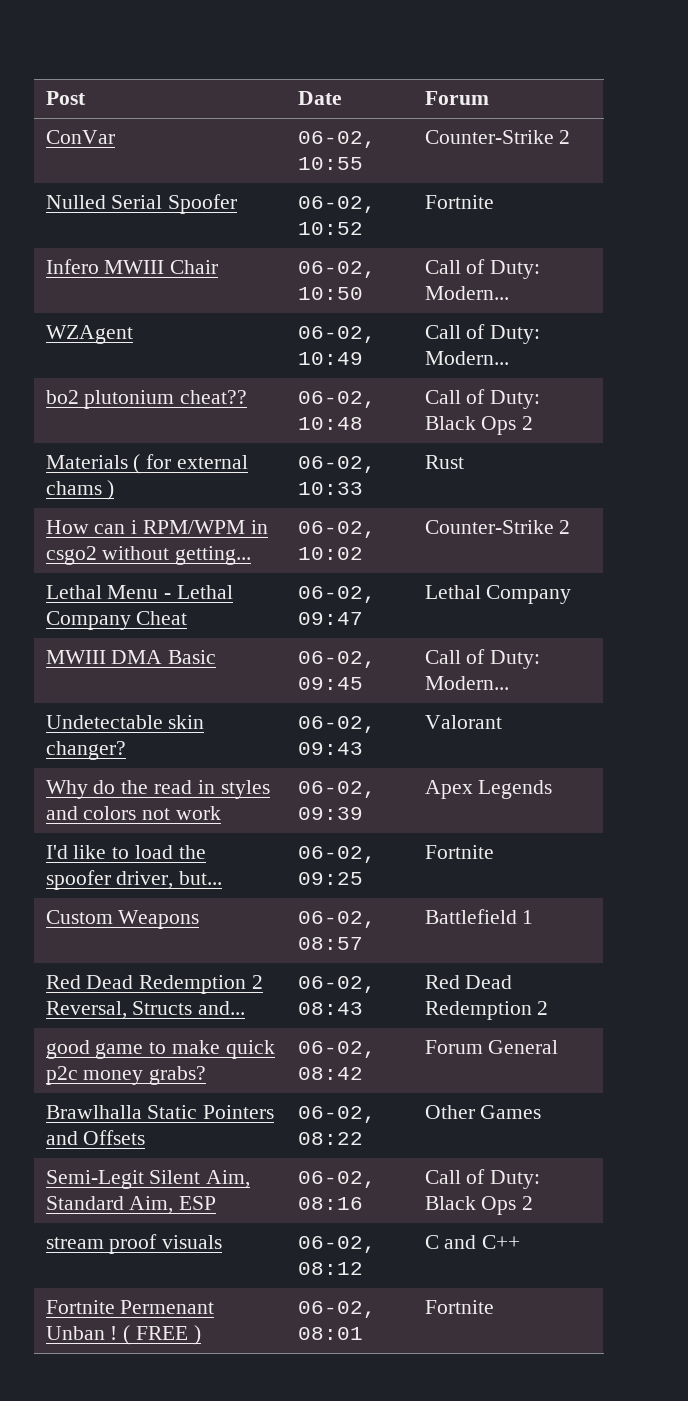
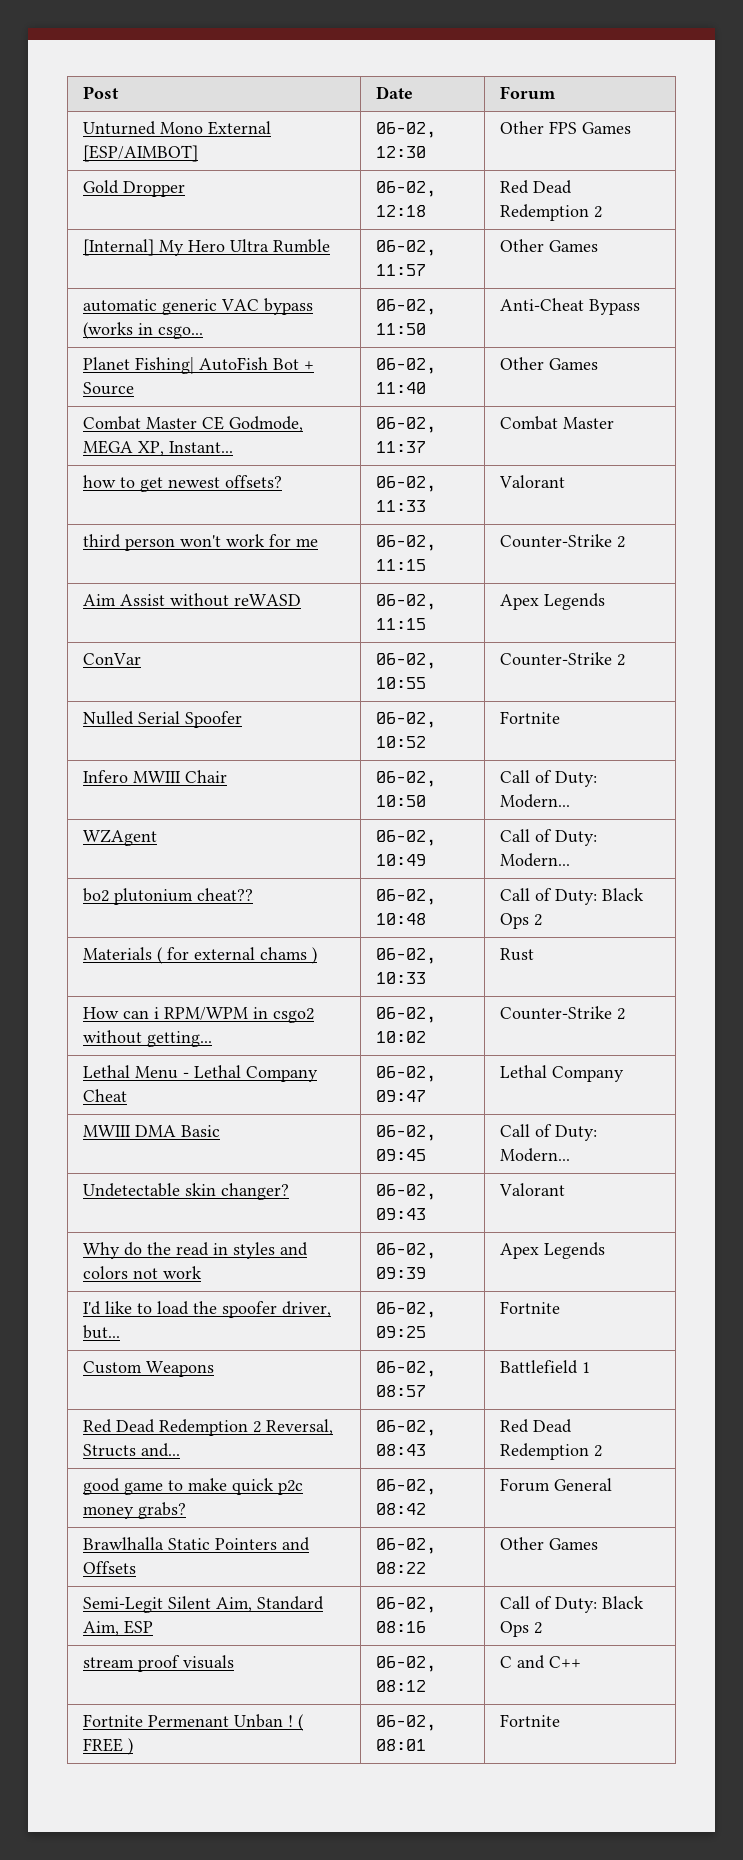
+ Unturned Mono External [ESP/AIMBOT] | 06-02, 12:30 | Other FPS Games
+ Gold Dropper | 06-02, 12:18 | Red Dead Redemption 2
+ [Internal] My Hero Ultra Rumble | 06-02, 11:57 | Other Games
+ automatic generic VAC bypass (works in csgo... | 06-02, 11:50 | Anti-Cheat Bypass
+ Planet Fishing| AutoFish Bot + Source | 06-02, 11:40 | Other Games
+ Combat Master CE Godmode, MEGA XP, Instant... | 06-02, 11:37 | Combat Master
+ how to get newest offsets? | 06-02, 11:33 | Valorant
+ third person won't work for me | 06-02, 11:15 | Counter-Strike 2
+ Aim Assist without reWASD | 06-02, 11:15 | Apex Legends

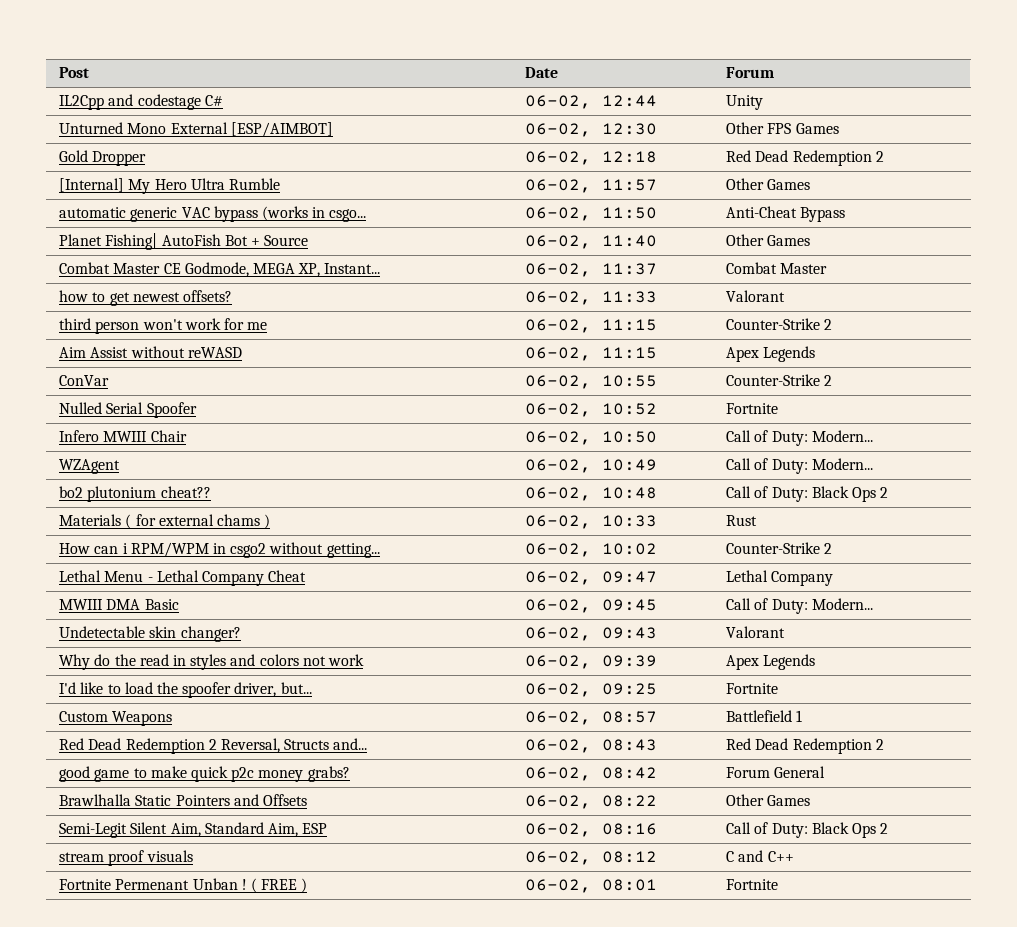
+ IL2Cpp and codestage C# | 06-02, 12:44 | Unity

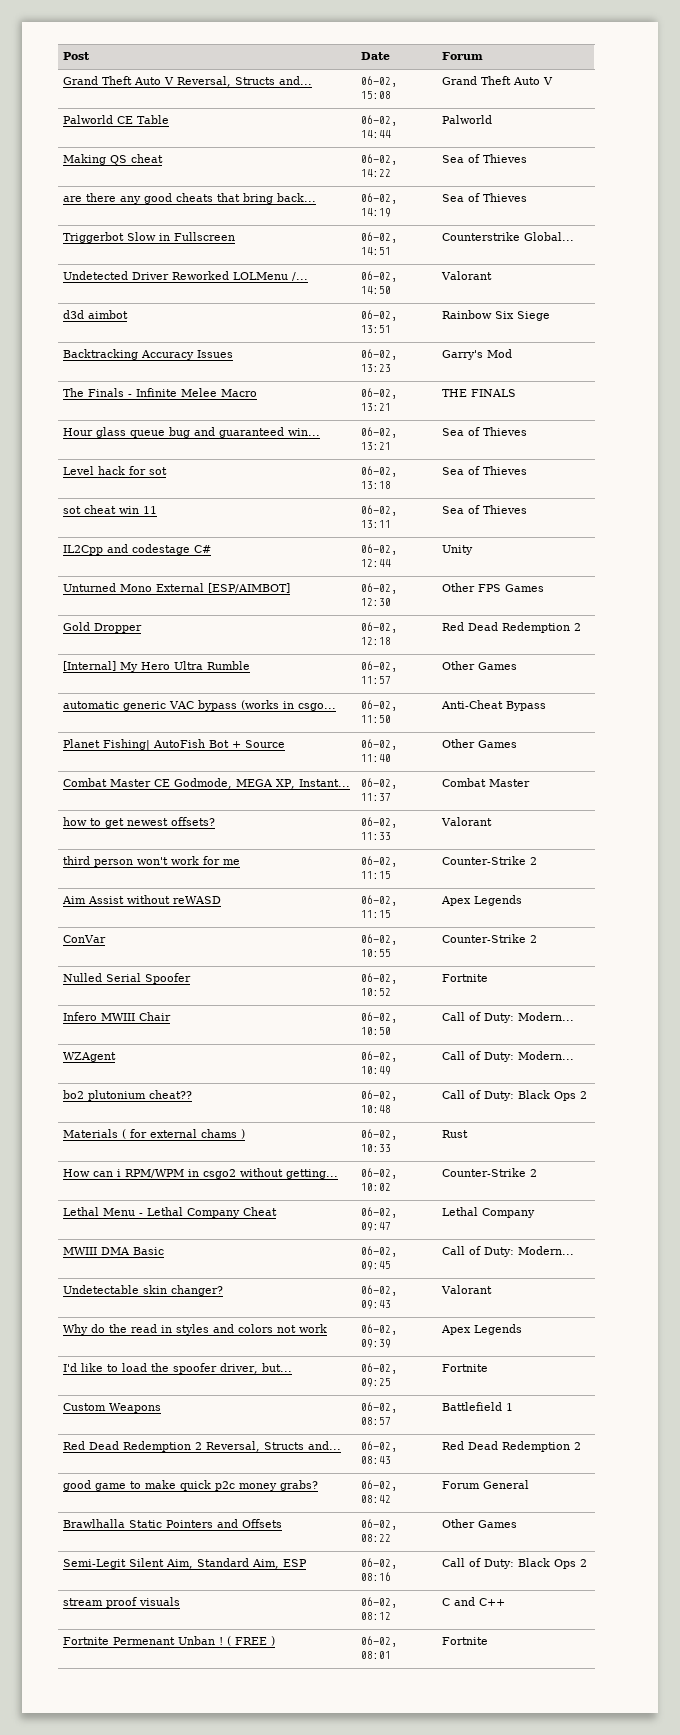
+ Grand Theft Auto V Reversal, Structs and... | 06-02, 15:08 | Grand Theft Auto V
+ Palworld CE Table | 06-02, 14:44 | Palworld
+ Making QS cheat | 06-02, 14:22 | Sea of Thieves
+ are there any good cheats that bring back... | 06-02, 14:19 | Sea of Thieves
+ Triggerbot Slow in Fullscreen | 06-02, 14:51 | Counterstrike Global...
+ Undetected Driver Reworked LOLMenu /... | 06-02, 14:50 | Valorant
+ d3d aimbot | 06-02, 13:51 | Rainbow Six Siege
+ Backtracking Accuracy Issues | 06-02, 13:23 | Garry's Mod
+ The Finals - Infinite Melee Macro | 06-02, 13:21 | THE FINALS
+ Hour glass queue bug and guaranteed win... | 06-02, 13:21 | Sea of Thieves
+ Level hack for sot | 06-02, 13:18 | Sea of Thieves
+ sot cheat win 11 | 06-02, 13:11 | Sea of Thieves

